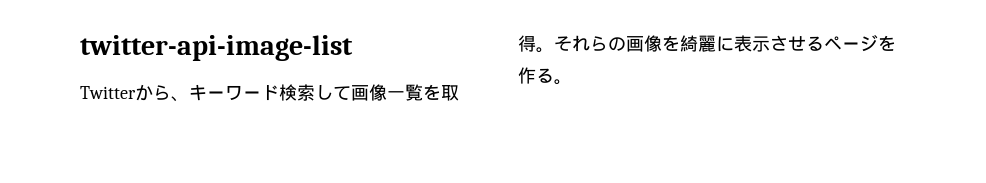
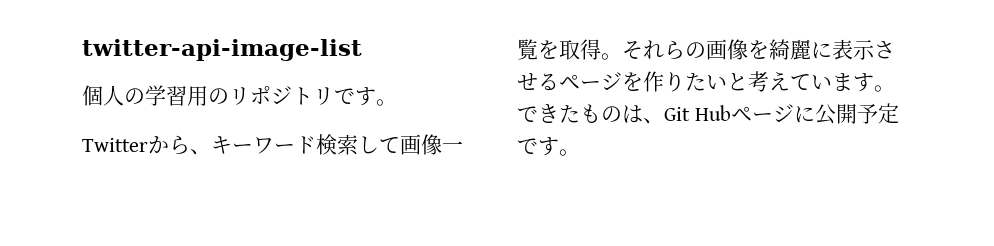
+ 個人の学習用のリポジトリです。
- それらの画像を綺麗に表示させるページを作る。
+ それらの画像を綺麗に表示させるページを作りたいと考えています。できたものは、Git Hubページに公開予定です。

